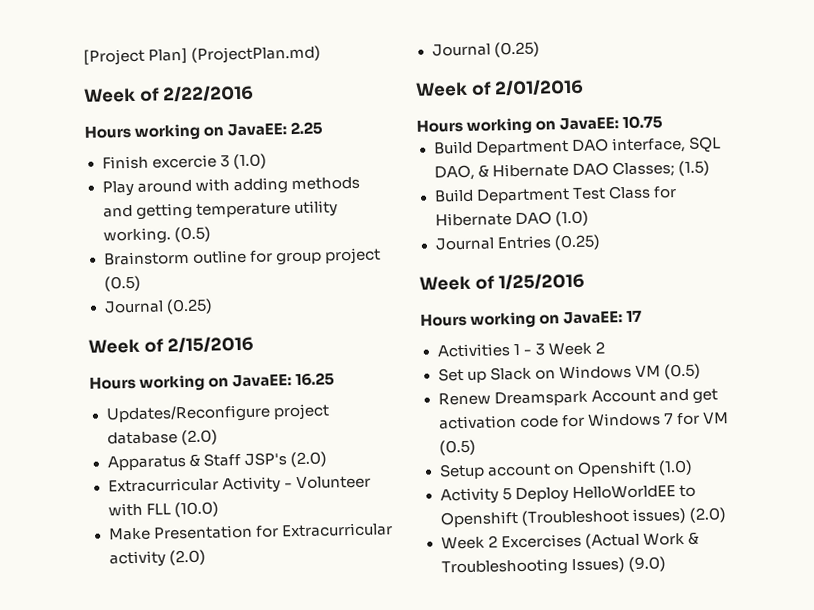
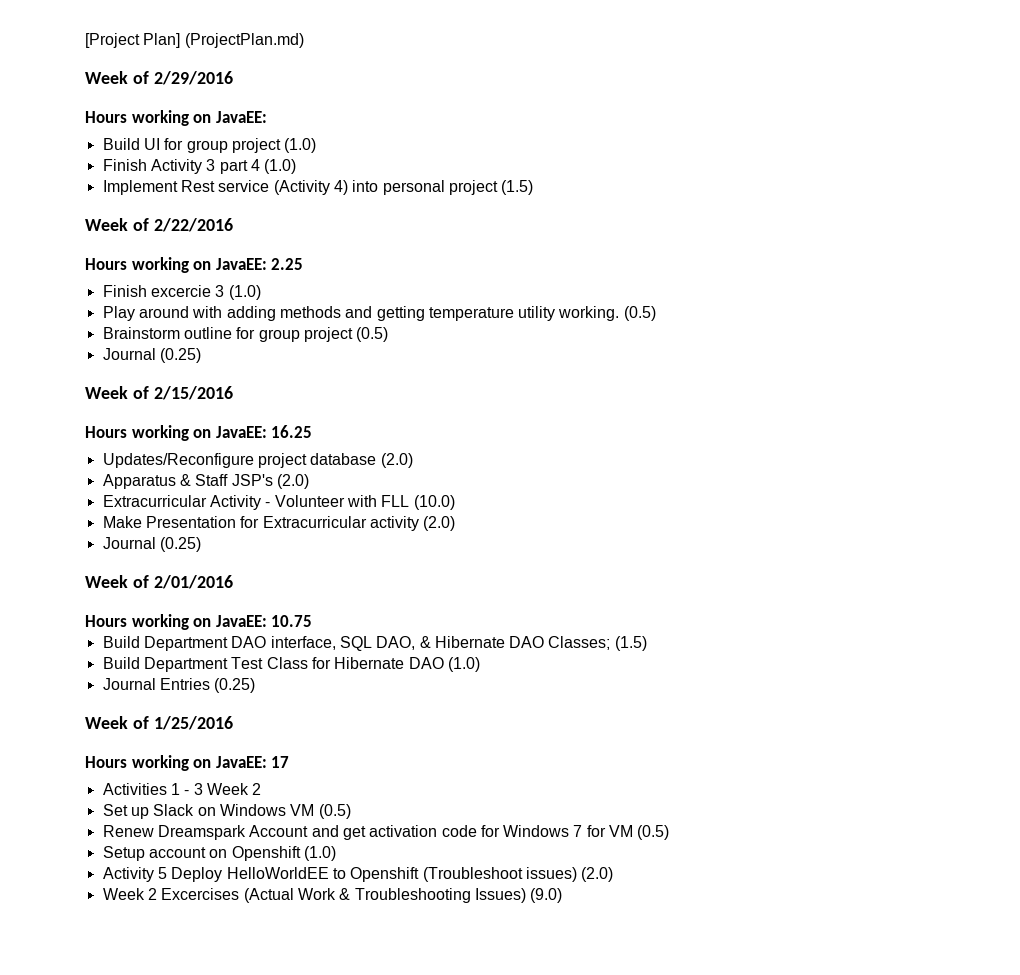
+ Week of 2/29/2016
+ Hours working on JavaEE:
+ Build UI for group project (1.0)
+ Finish Activity 3 part 4 (1.0)
+ Implement Rest service (Activity 4) into personal project (1.5)

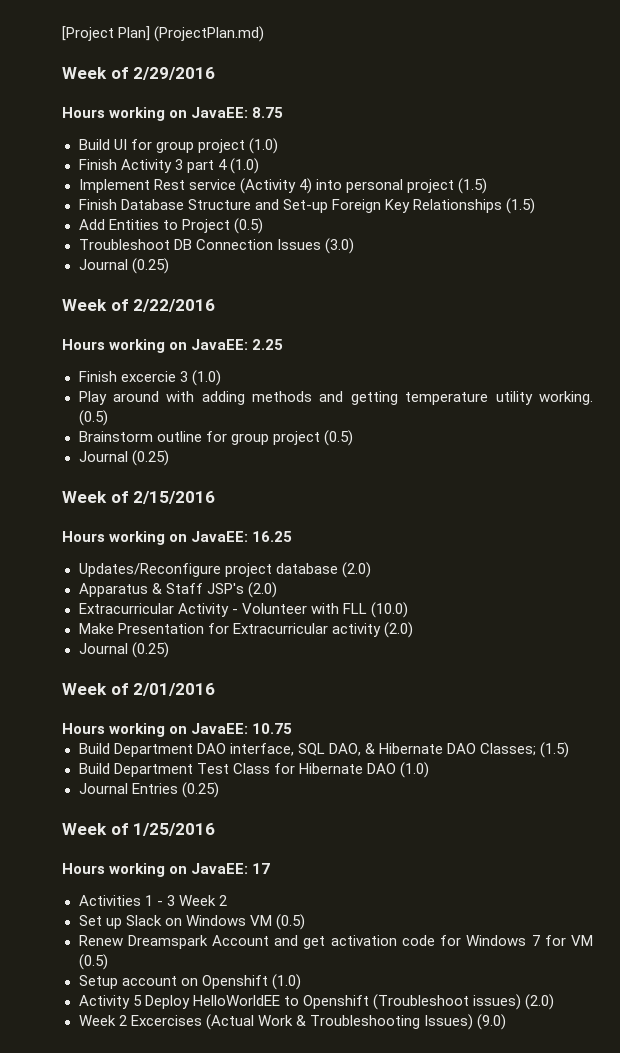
  Week of 2/29/2016
- Hours working on JavaEE:
+ Hours working on JavaEE: 8.75
+ Finish Database Structure and Set-up Foreign Key Relationships (1.5)
+ Add Entities to Project (0.5)
+ Troubleshoot DB Connection Issues (3.0)
+ Journal (0.25)

